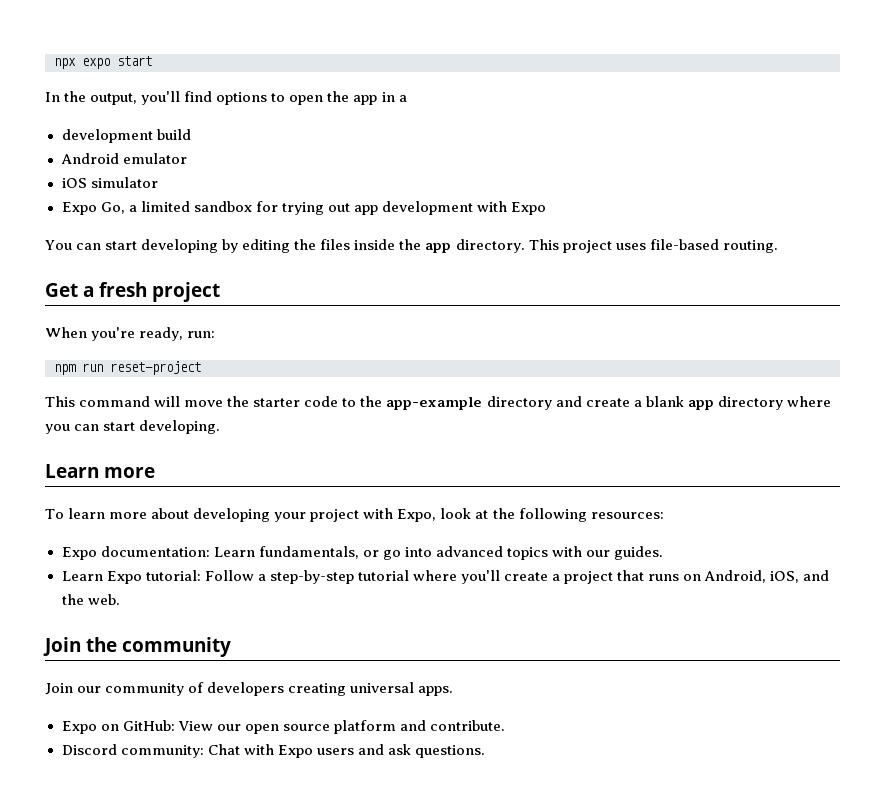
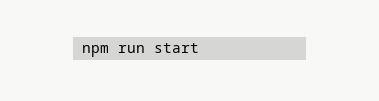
- npx expo start
- In the output, you'll find options to open the app in a
- development build
- Android emulator
- iOS simulator
- Expo Go, a limited sandbox for trying out app development with Expo
- You can start developing by editing the files inside the app directory. This project uses file-based routing.
- Get a fresh project
- When you're ready, run:
- npm run reset-project
- This command will move the starter code to the app-example directory and create a blank app directory where you can start developing.
- Learn more
- To learn more about developing your project with Expo, look at the following resources:
- Expo documentation: Learn fundamentals, or go into advanced topics with our guides.
- Learn Expo tutorial: Follow a step-by-step tutorial where you'll create a project that runs on Android, iOS, and the web.
- Join the community
- Join our community of developers creating universal apps.
- Expo on GitHub: View our open source platform and contribute.
- Discord community: Chat with Expo users and ask questions.
+ npm run start

